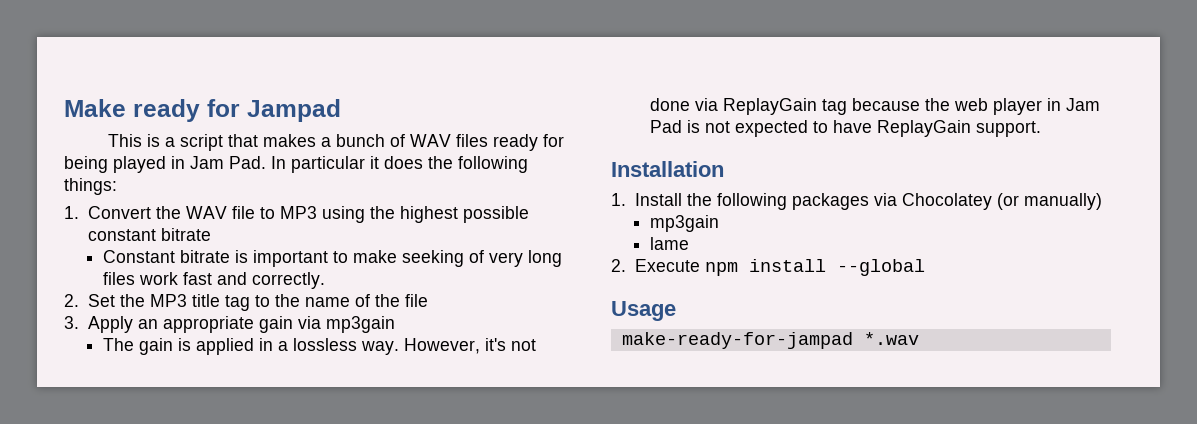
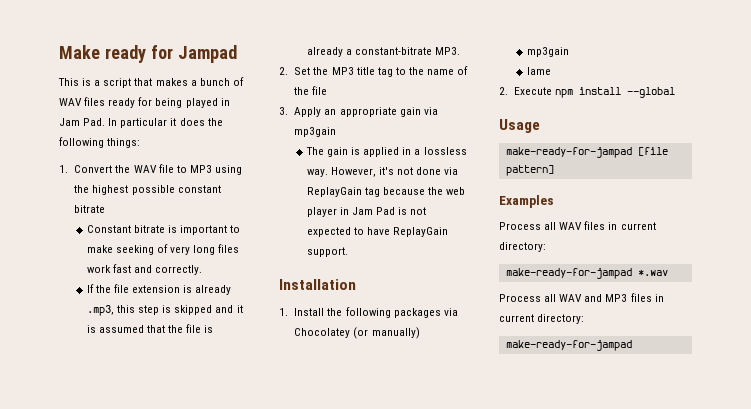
+ If the file extension is already .mp3, this step is skipped and it is assumed that the file is already a constant-bitrate MP3.
+ make-ready-for-jampad [file pattern]
+ Examples
+ Process all WAV files in current directory:
  make-ready-for-jampad *.wav
+ Process all WAV and MP3 files in current directory:
+ make-ready-for-jampad

